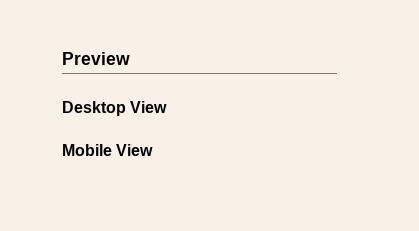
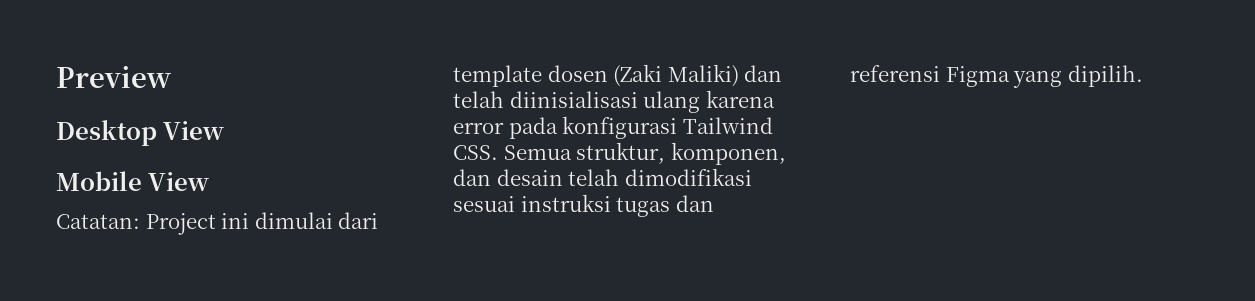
+ Catatan: Project ini dimulai dari template dosen (Zaki Maliki) dan telah diinisialisasi ulang karena error pada konfigurasi Tailwind CSS. Semua struktur, komponen, dan desain telah dimodifikasi sesuai instruksi tugas dan referensi Figma yang dipilih.

